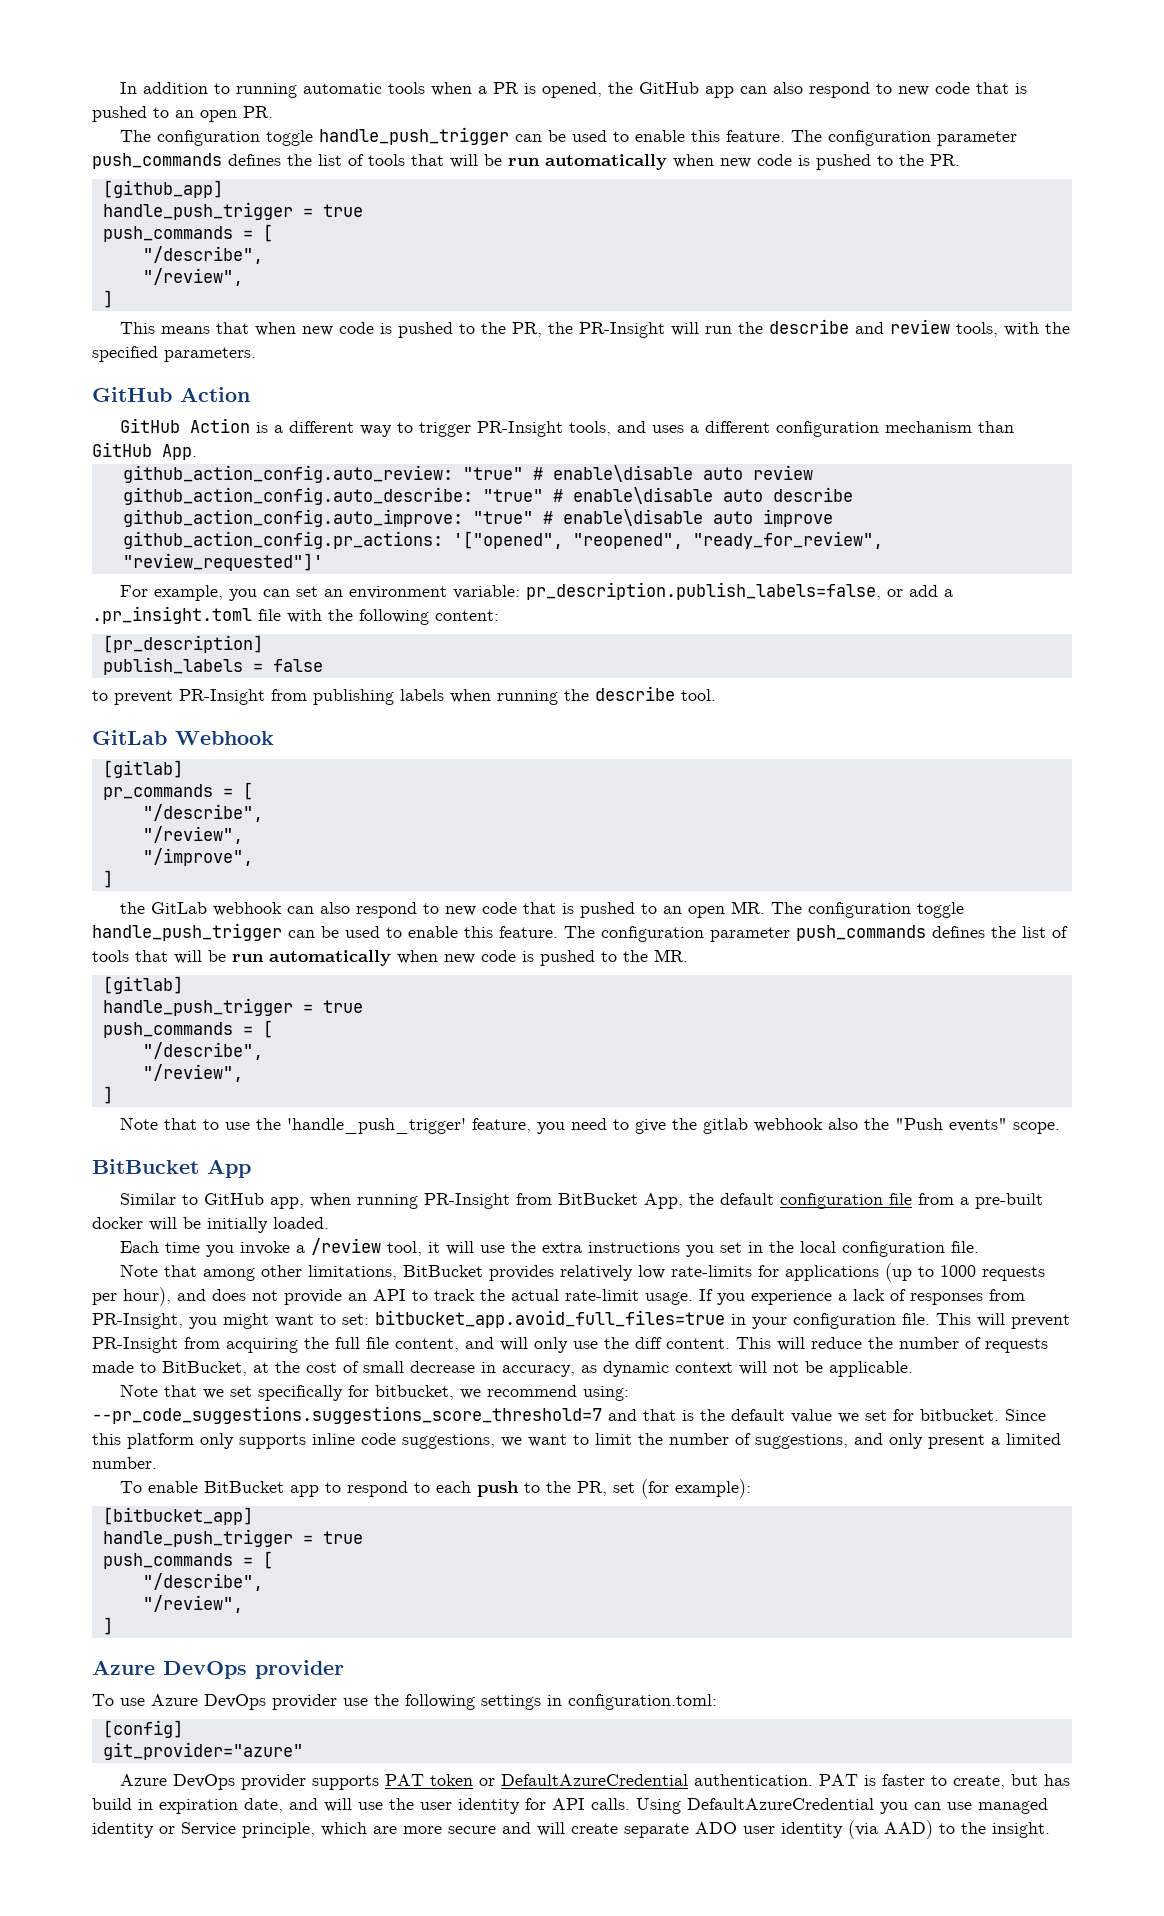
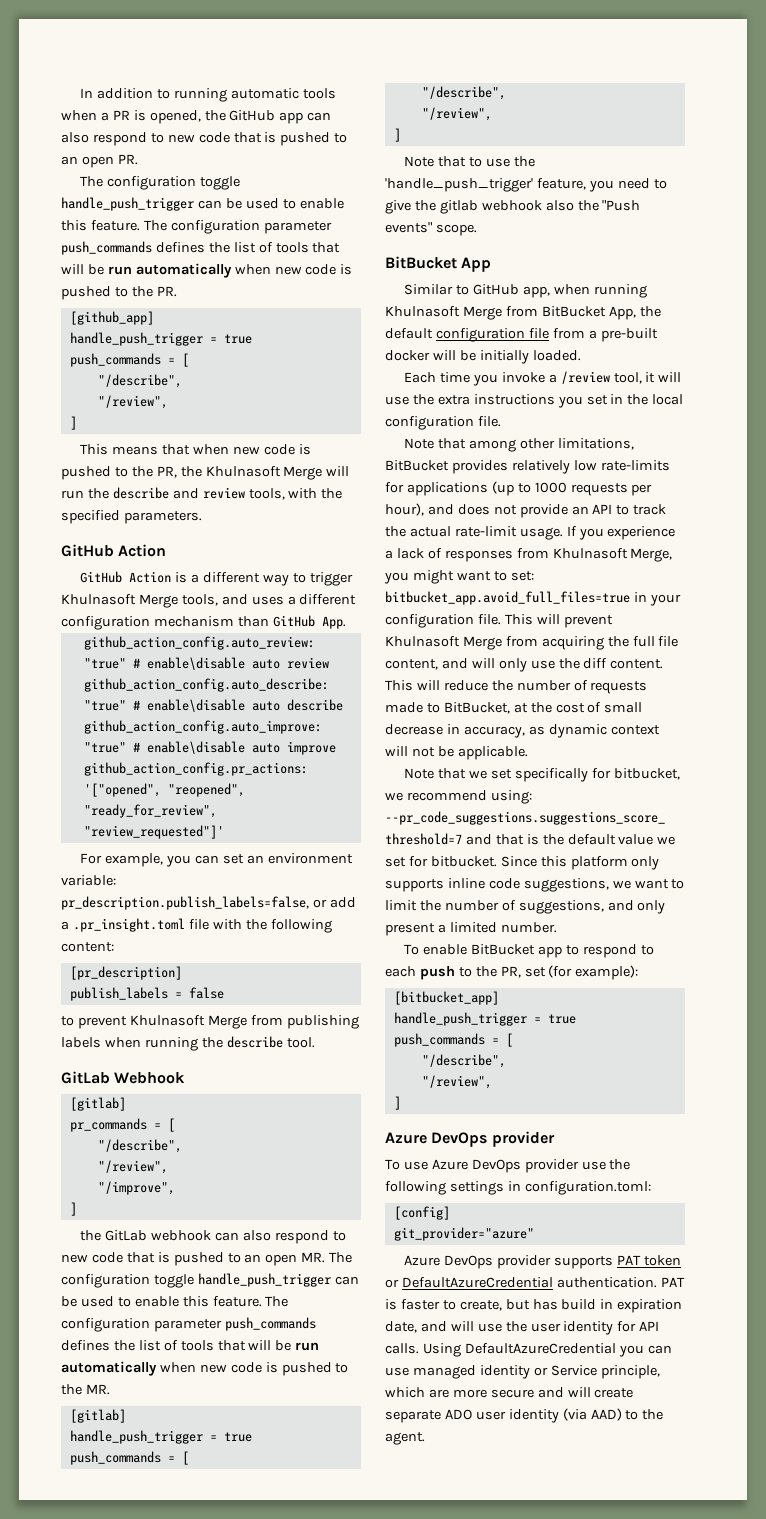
- This means that when new code is pushed to the PR, the PR-Insight will run the describe and review tools, with the specified parameters.
+ This means that when new code is pushed to the PR, the Khulnasoft Merge will run the describe and review tools, with the specified parameters.
- GitHub Action is a different way to trigger PR-Insight tools, and uses a different configuration mechanism than GitHub App.
+ GitHub Action is a different way to trigger Khulnasoft Merge tools, and uses a different configuration mechanism than GitHub App.
- to prevent PR-Insight from publishing labels when running the describe tool.
+ to prevent Khulnasoft Merge from publishing labels when running the describe tool.
- Similar to GitHub app, when running PR-Insight from BitBucket App, the default configuration file from a pre-built docker will be initially loaded.
+ Similar to GitHub app, when running Khulnasoft Merge from BitBucket App, the default configuration file from a pre-built docker will be initially loaded.
- If you experience a lack of responses from PR-Insight, you might want to set: bitbucket_app.avoid_full_files=true in your configuration file.
+ If you experience a lack of responses from Khulnasoft Merge, you might want to set: bitbucket_app.avoid_full_files=true in your configuration file.
- This will prevent PR-Insight from acquiring the full file content, and will only use the diff content.
+ This will prevent Khulnasoft Merge from acquiring the full file content, and will only use the diff content.
- Using DefaultAzureCredential you can use managed identity or Service principle, which are more secure and will create separate ADO user identity (via AAD) to the insight.
+ Using DefaultAzureCredential you can use managed identity or Service principle, which are more secure and will create separate ADO user identity (via AAD) to the agent.

